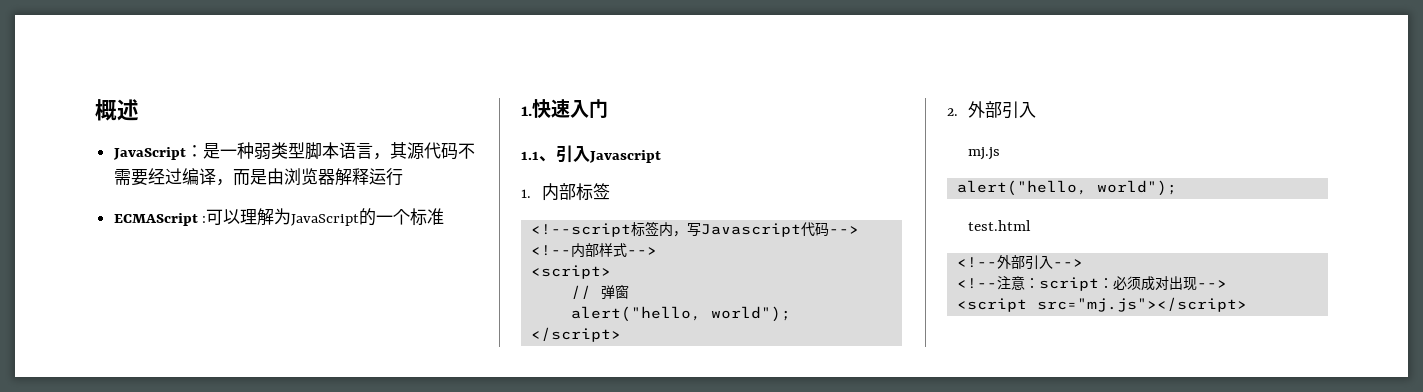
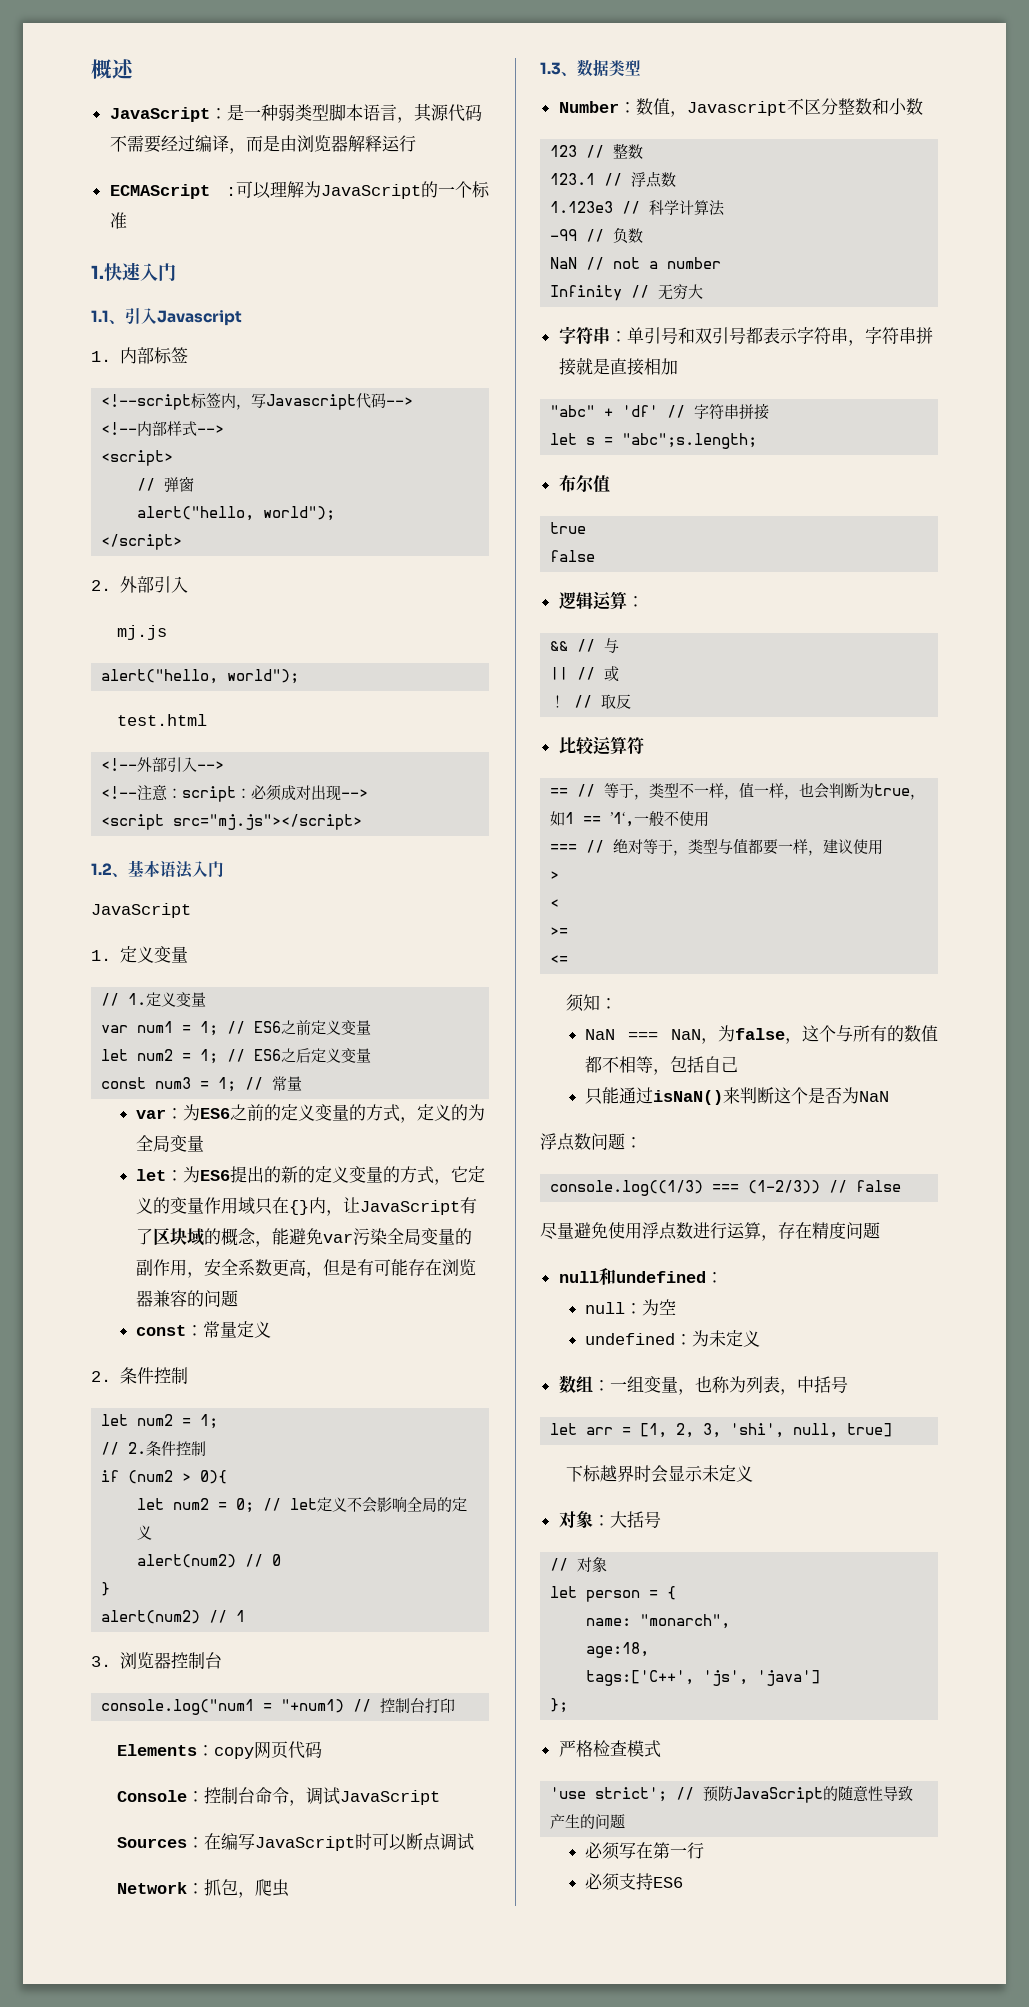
+ 1.2、基本语法入门
+ JavaScript
+ 1.定义变量
+ // 1.定义变量
+ var num1 = 1; // ES6之前定义变量
+ let num2 = 1; // ES6之后定义变量
+ const num3 = 1; // 常量
+ var：为ES6之前的定义变量的方式，定义的为全局变量
+ let：为ES6提出的新的定义变量的方式，它定义的变量作用域只在{}内，让JavaScript有了区块域的概念，能避免var污染全局变量的副作用，安全系数更高，但是有可能存在浏览器兼容的问题
+ const：常量定义
+ 2.条件控制
+ let num2 = 1;
+ // 2.条件控制
+ if (num2 > 0){
+ let num2 = 0; // let定义不会影响全局的定义
+ alert(num2) // 0
+ }
+ alert(num2) // 1
+ 3.浏览器控制台
+ console.log("num1 = "+num1) // 控制台打印
+ Elements：copy网页代码
+ Console：控制台命令，调试JavaScript
+ Sources：在编写JavaScript时可以断点调试
+ Network：抓包，爬虫
+ 1.3、数据类型
+ Number：数值，Javascript不区分整数和小数
+ 123 // 整数
+ 123.1 // 浮点数
+ 1.123e3 // 科学计算法
+ -99 // 负数
+ NaN // not a number
+ Infinity // 无穷大
+ 字符串：单引号和双引号都表示字符串，字符串拼接就是直接相加
+ "abc" + 'df' // 字符串拼接
+ let s = "abc";s.length;
+ 布尔值
+ true
+ false
+ 逻辑运算：
+ && // 与
+ || // 或
+ ！ // 取反
+ 比较运算符
+ == // 等于，类型不一样，值一样，也会判断为true，如1 == ’1‘,一般不使用
+ === // 绝对等于，类型与值都要一样，建议使用
+ >
+ <
+ >=
+ <=
+ 须知：
+ NaN === NaN，为false，这个与所有的数值都不相等，包括自己
+ 只能通过isNaN()来判断这个是否为NaN
+ 浮点数问题：
+ console.log((1/3) === (1-2/3)) // false
+ 尽量避免使用浮点数进行运算，存在精度问题
+ null和undefined：
+ null：为空
+ undefined：为未定义
+ 数组：一组变量，也称为列表，中括号
+ let arr = [1, 2, 3, 'shi', null, true]
+ 下标越界时会显示未定义
+ 对象：大括号
+ // 对象
+ let person = {
+ name: "monarch",
+ age:18,
+ tags:['C++', 'js', 'java']
+ };
+ 严格检查模式
+ 'use strict'; // 预防JavaScript的随意性导致产生的问题
+ 必须写在第一行
+ 必须支持ES6

